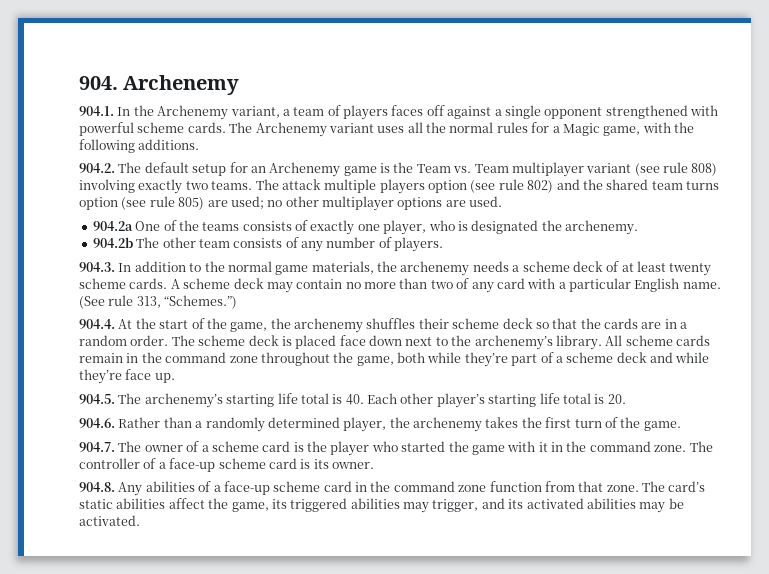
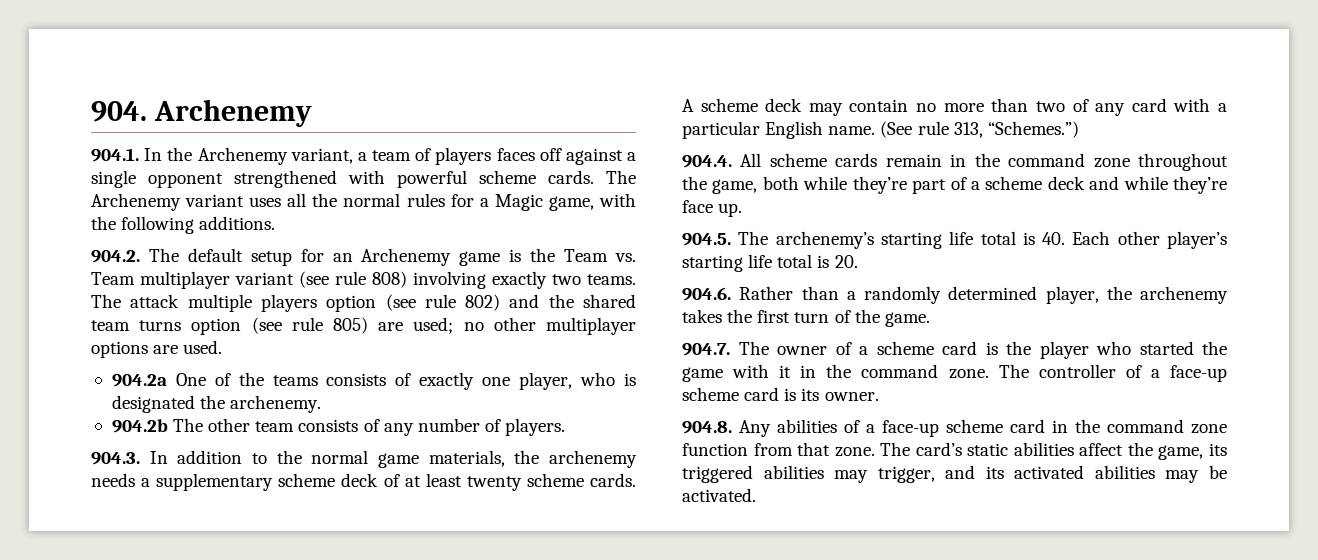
- 904.3. In addition to the normal game materials, the archenemy needs a scheme deck of at least twenty scheme cards.
+ 904.3. In addition to the normal game materials, the archenemy needs a supplementary scheme deck of at least twenty scheme cards.
- 904.4. At the start of the game, the archenemy shuffles their scheme deck so that the cards are in a random order. The scheme deck is placed face down next to the archenemy’s library. All scheme cards remain in the command zone throughout the game, both while they’re part of a scheme deck and while they’re face up.
+ 904.4. All scheme cards remain in the command zone throughout the game, both while they’re part of a scheme deck and while they’re face up.

